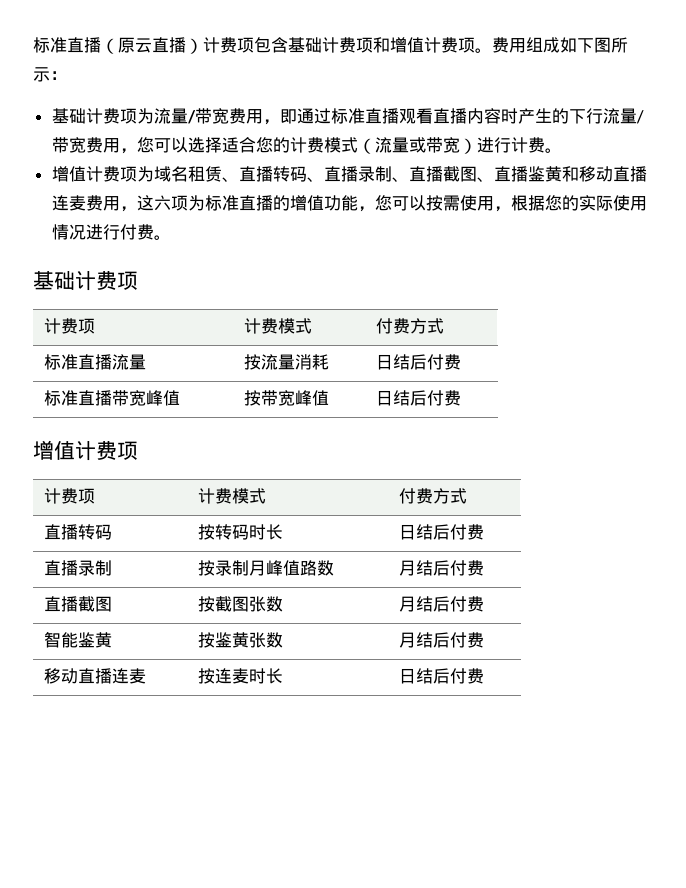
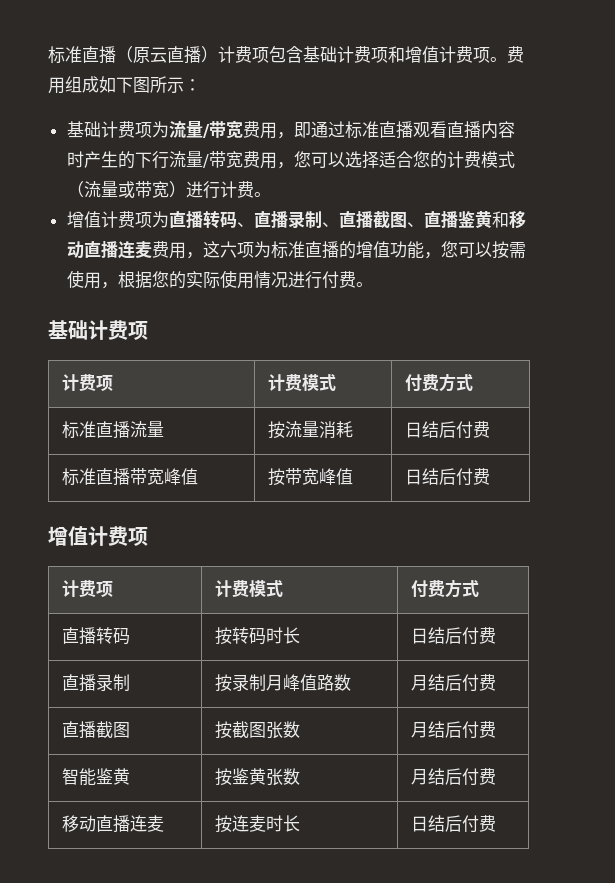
- 增值计费项为域名租赁、直播转码、直播录制、直播截图、直播鉴黄和移动直播连麦费用，这六项为标准直播的增值功能，您可以按需使用，根据您的实际使用情况进行付费。
+ 增值计费项为直播转码、直播录制、直播截图、直播鉴黄和移动直播连麦费用，这六项为标准直播的增值功能，您可以按需使用，根据您的实际使用情况进行付费。

